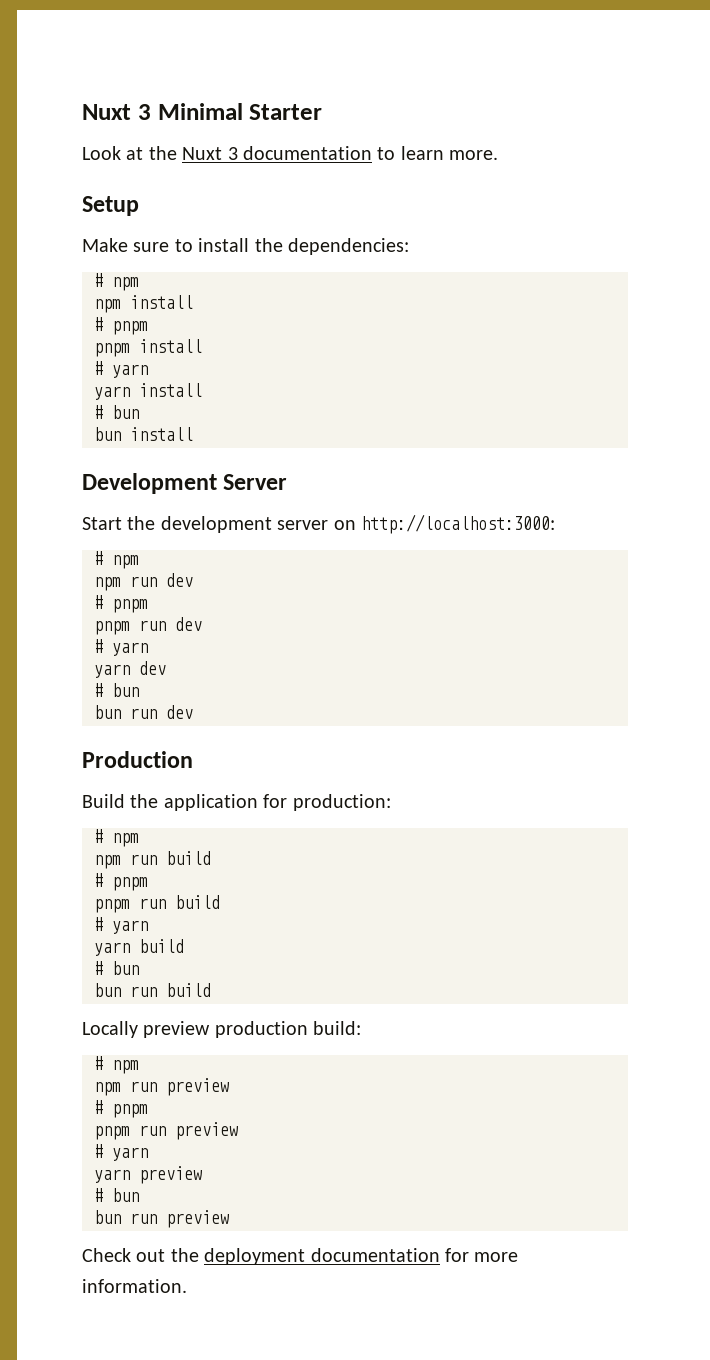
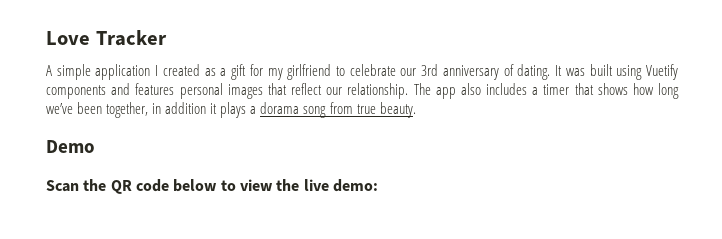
- Nuxt 3 Minimal Starter
- Look at the Nuxt 3 documentation to learn more.
- Setup
- Make sure to install the dependencies:
- # npm
- npm install
- # pnpm
- pnpm install
- # yarn
- yarn install
- # bun
- bun install
- Development Server
- Start the development server on http://localhost:3000:
- # npm
- npm run dev
- # pnpm
- pnpm run dev
- # yarn
- yarn dev
- # bun
- bun run dev
- Production
- Build the application for production:
- # npm
- npm run build
- # pnpm
- pnpm run build
- # yarn
- yarn build
- # bun
- bun run build
- Locally preview production build:
- # npm
- npm run preview
- # pnpm
- pnpm run preview
- # yarn
- yarn preview
- # bun
- bun run preview
- Check out the deployment documentation for more information.
+ Love Tracker
+ A simple application I created as a gift for my girlfriend to celebrate our 3rd anniversary of dating. It was built using Vuetify components and features personal images that reflect our relationship. The app also includes a timer that shows how long we’ve been together, in addition it plays a dorama song from true beauty.
+ Demo
+ Scan the QR code below to view the live demo:

